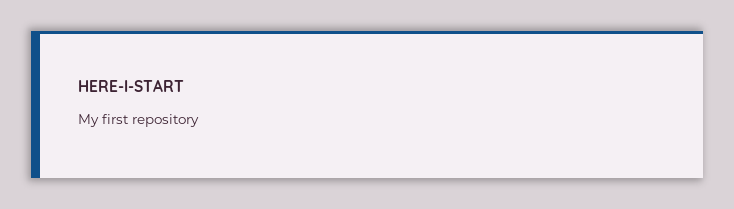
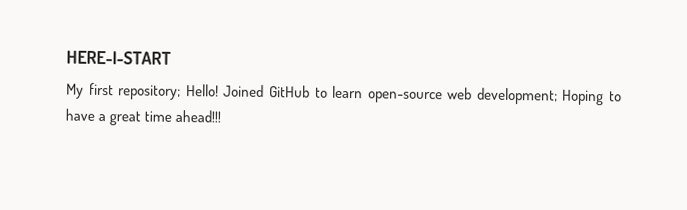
- My first repository
+ My first repository; Hello! Joined GitHub to learn open-source web development; Hoping to have a great time ahead!!!

